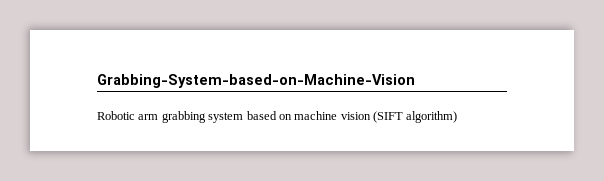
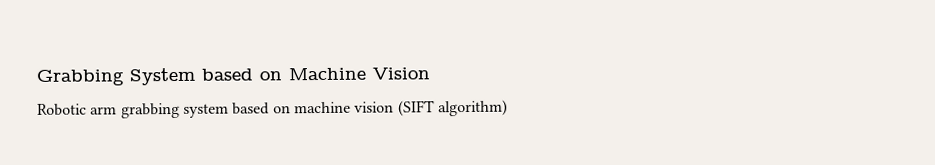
- Grabbing-System-based-on-Machine-Vision
+ Grabbing System based on Machine Vision

